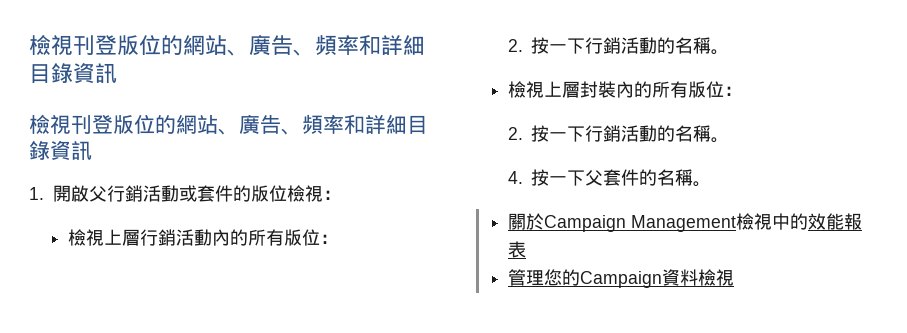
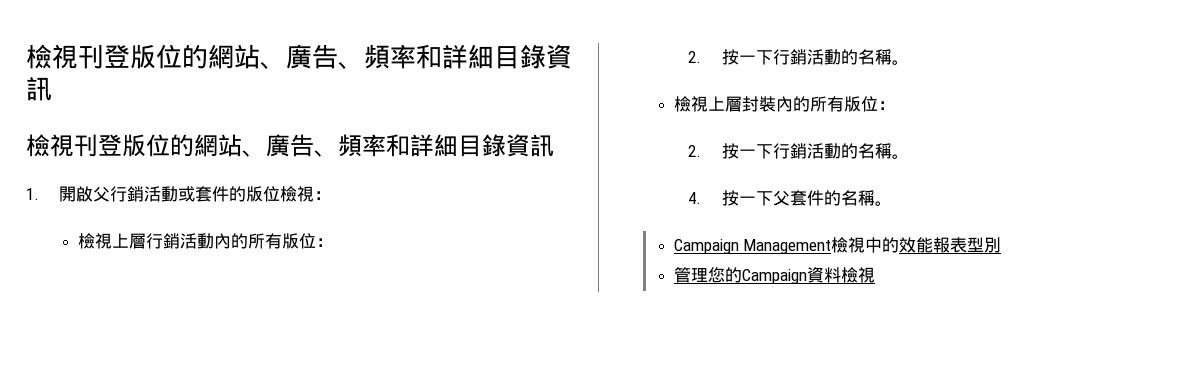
- 關於Campaign Management檢視中的效能報表
+ Campaign Management檢視中的效能報表型別

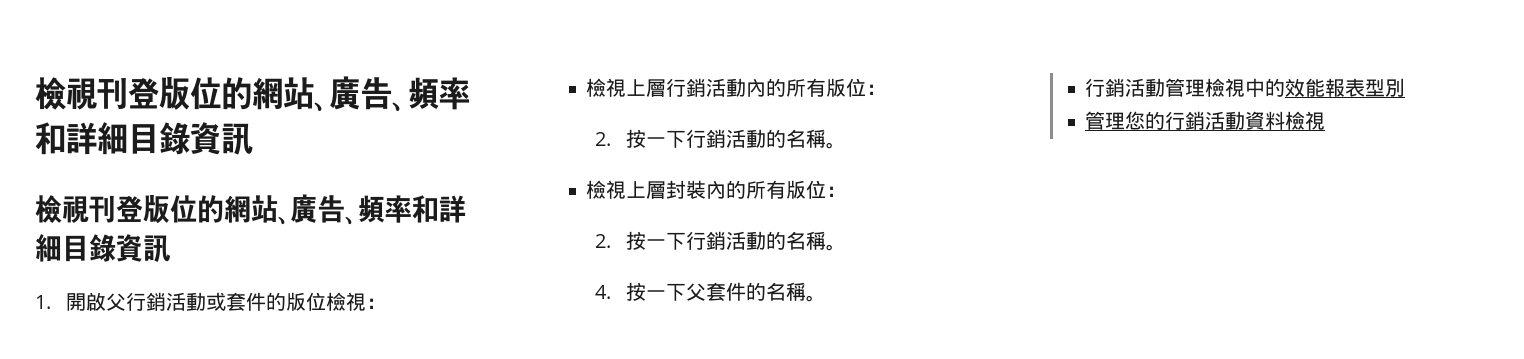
- Campaign Management檢視中的效能報表型別
+ 行銷活動管理檢視中的效能報表型別
- 管理您的Campaign資料檢視
+ 管理您的行銷活動資料檢視

